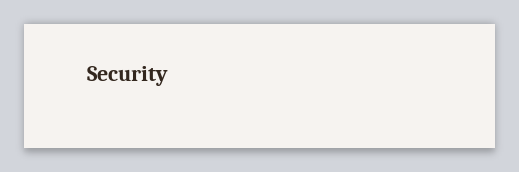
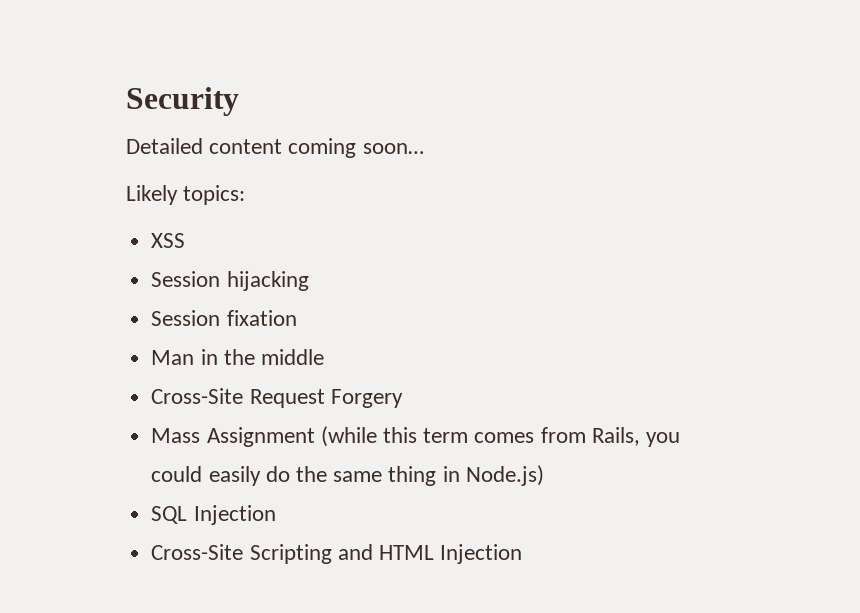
+ Detailed content coming soon…
+ Likely topics:
+ XSS
+ Session hijacking
+ Session fixation
+ Man in the middle
+ Cross-Site Request Forgery
+ Mass Assignment (while this term comes from Rails, you could easily do the same thing in Node.js)
+ SQL Injection
+ Cross-Site Scripting and HTML Injection

